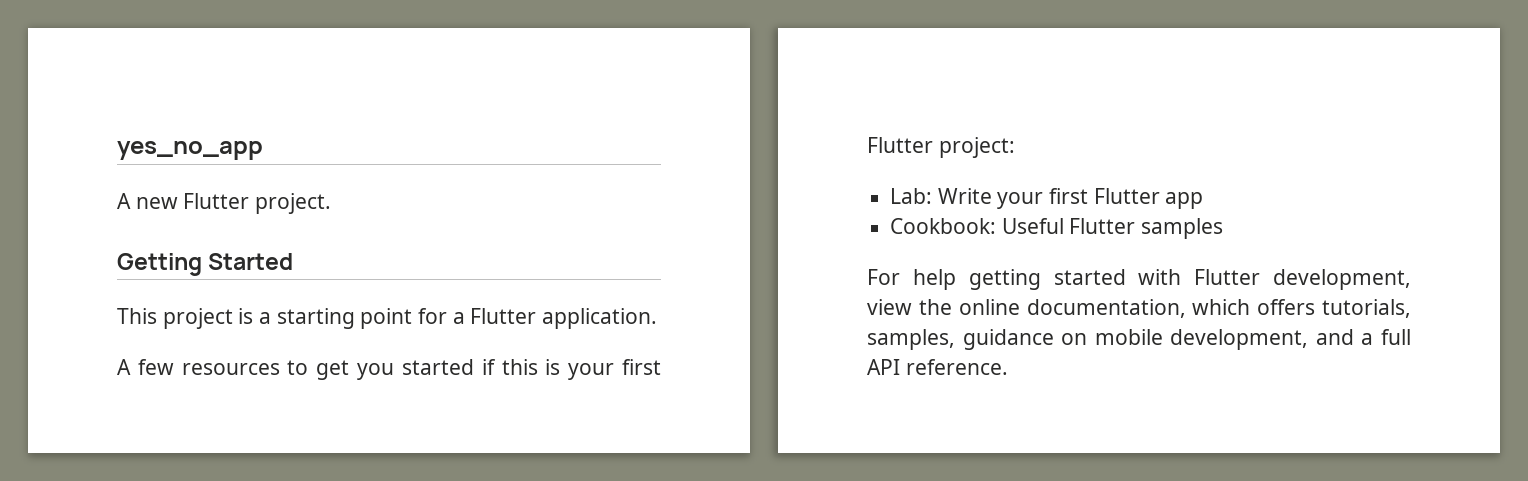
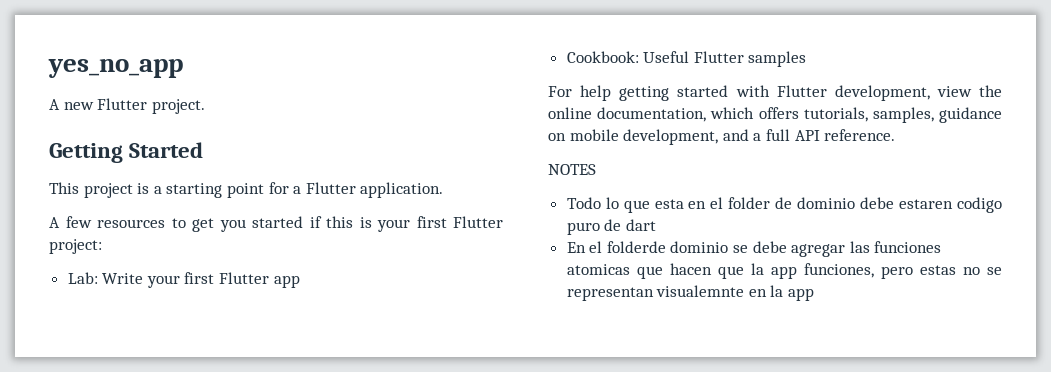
+ NOTES
+ Todo lo que esta en el folder de dominio debe estaren codigo puro de dart
+ En el folderde dominio se debe agregar las funciones atomicas que hacen que la app funciones, pero estas no se representan visualemnte en la app

